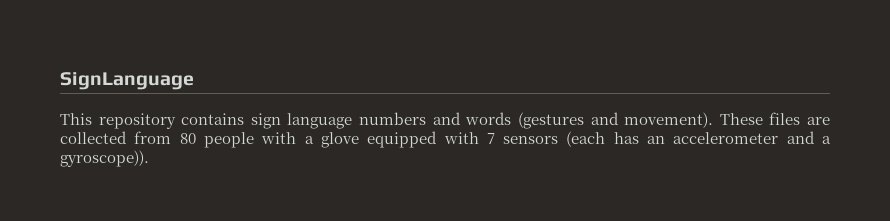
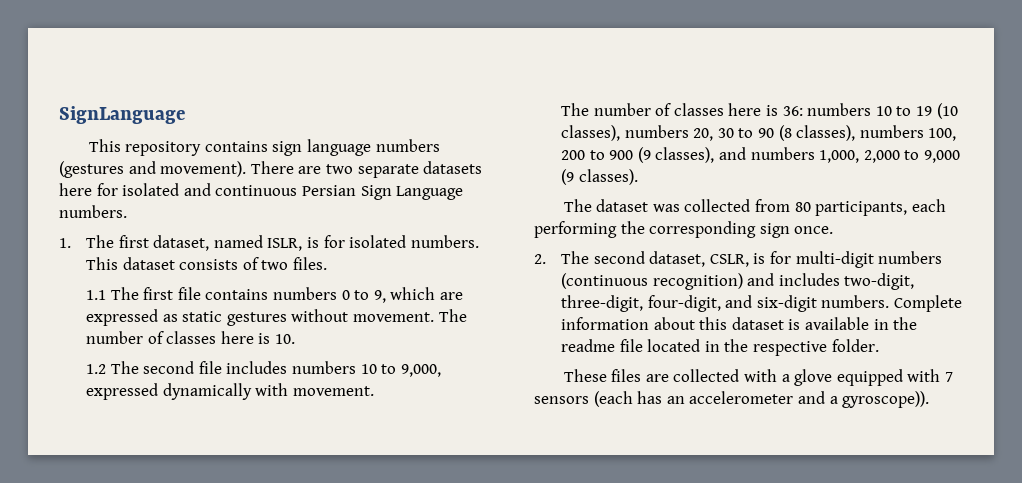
- This repository contains sign language numbers and words (gestures and movement). These files are collected from 80 people with a glove equipped with 7 sensors (each has an accelerometer and a gyroscope)).
+ This repository contains sign language numbers (gestures and movement). There are two separate datasets here for isolated and continuous Persian Sign Language numbers.
+ 1. The first dataset, named ISLR, is for isolated numbers. This dataset consists of two files.
+ 1.1 The first file contains numbers 0 to 9, which are expressed as static gestures without movement. The number of classes here is 10.
+ 1.2 The second file includes numbers 10 to 9,000, expressed dynamically with movement.
+ The number of classes here is 36: numbers 10 to 19 (10 classes), numbers 20, 30 to 90 (8 classes), numbers 100, 200 to 900 (9 classes), and numbers 1,000, 2,000 to 9,000 (9 classes).
+ The dataset was collected from 80 participants, each performing the corresponding sign once.
+ 2. The second dataset, CSLR, is for multi-digit numbers (continuous recognition) and includes two-digit, three-digit, four-digit, and six-digit numbers. Complete information about this dataset is available in the readme file located in the respective folder.
+ These files are collected with a glove equipped with 7 sensors (each has an accelerometer and a gyroscope)).

